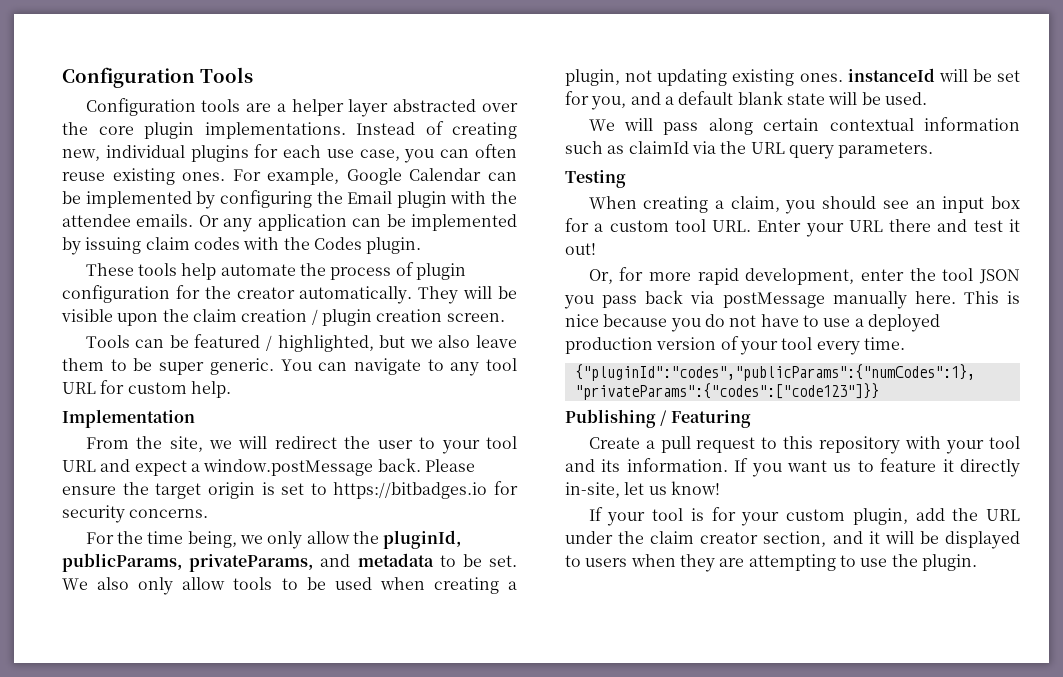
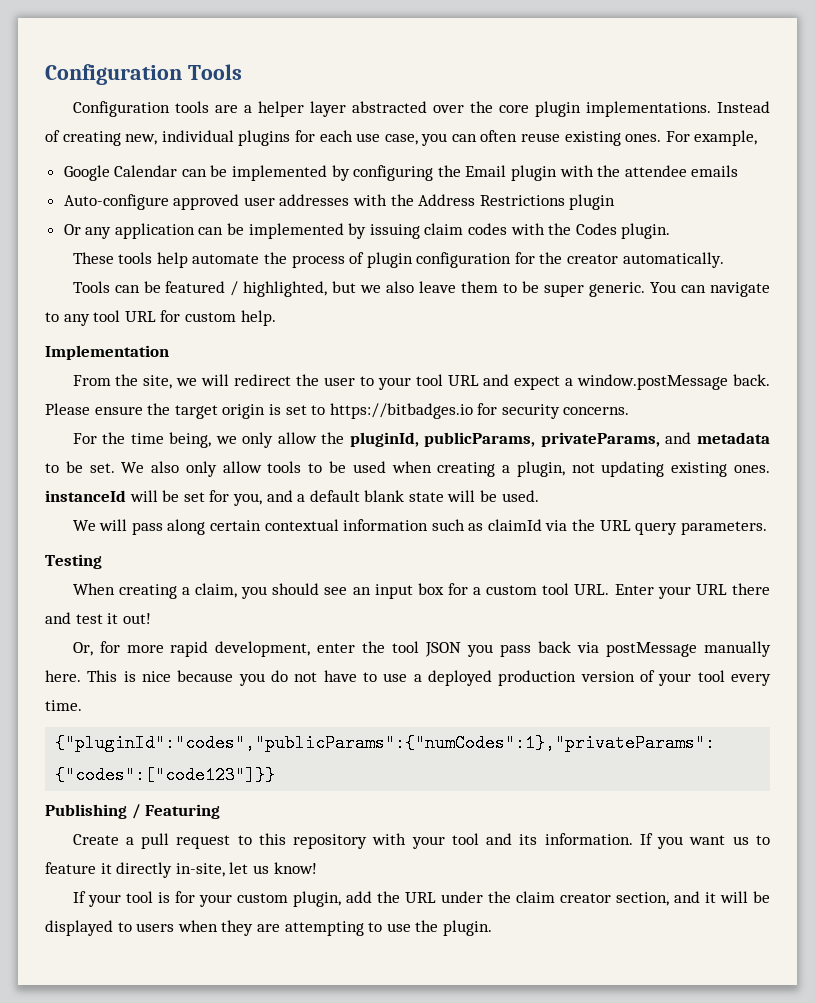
- For example, Google Calendar can be implemented by configuring the Email plugin with the attendee emails. Or any application can be implemented by issuing claim codes with the Codes plugin.
+ For example,
+ Google Calendar can be implemented by configuring the Email plugin with the attendee emails
+ Auto-configure approved user addresses with the Address Restrictions plugin
+ Or any application can be implemented by issuing claim codes with the Codes plugin.
- They will be visible upon the claim creation / plugin creation screen.

